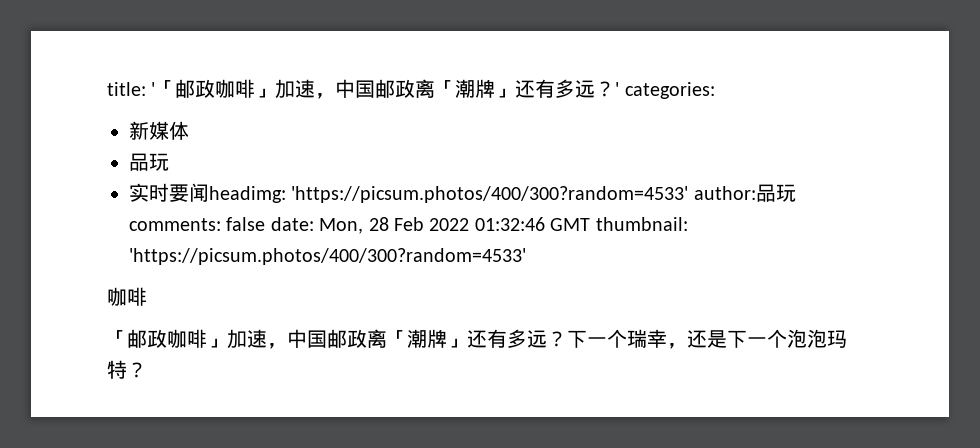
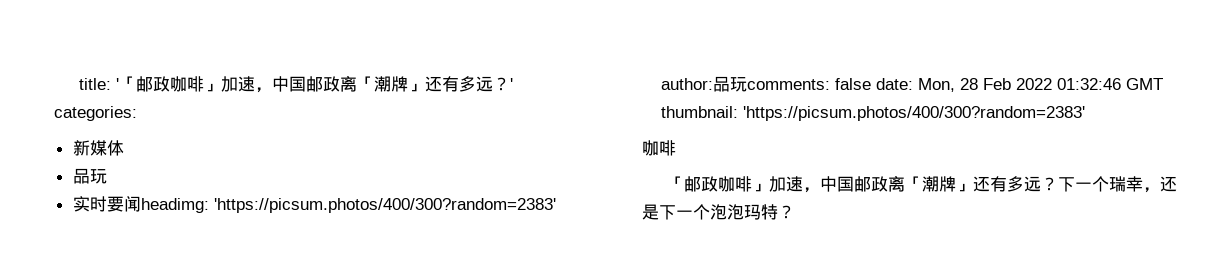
- 实时要闻headimg: 'https://picsum.photos/400/300?random=4533' author:品玩comments: false date: Mon, 28 Feb 2022 01:32:46 GMT thumbnail: 'https://picsum.photos/400/300?random=4533'
+ 实时要闻headimg: 'https://picsum.photos/400/300?random=2383' author:品玩comments: false date: Mon, 28 Feb 2022 01:32:46 GMT thumbnail: 'https://picsum.photos/400/300?random=2383'

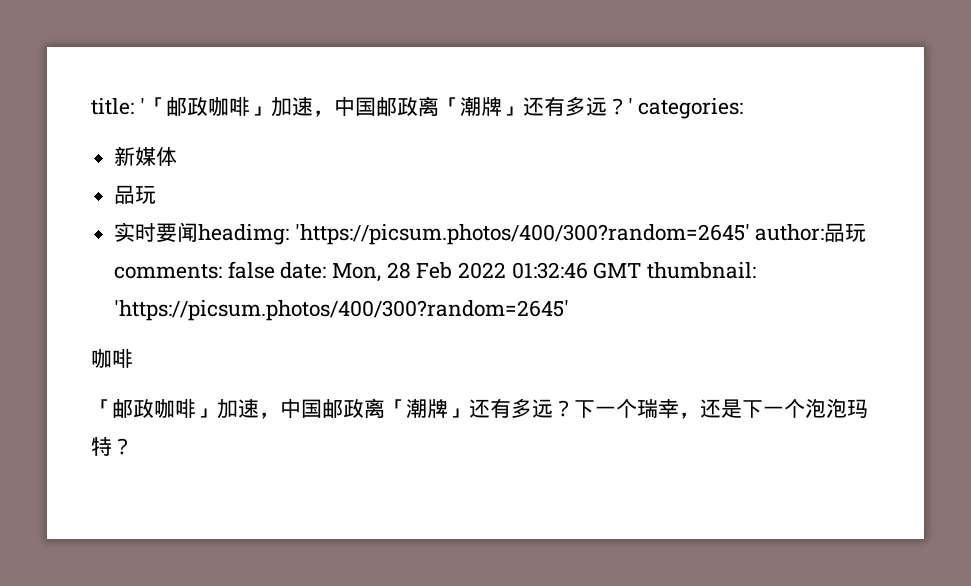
- 实时要闻headimg: 'https://picsum.photos/400/300?random=2383' author:品玩comments: false date: Mon, 28 Feb 2022 01:32:46 GMT thumbnail: 'https://picsum.photos/400/300?random=2383'
+ 实时要闻headimg: 'https://picsum.photos/400/300?random=2645' author:品玩comments: false date: Mon, 28 Feb 2022 01:32:46 GMT thumbnail: 'https://picsum.photos/400/300?random=2645'

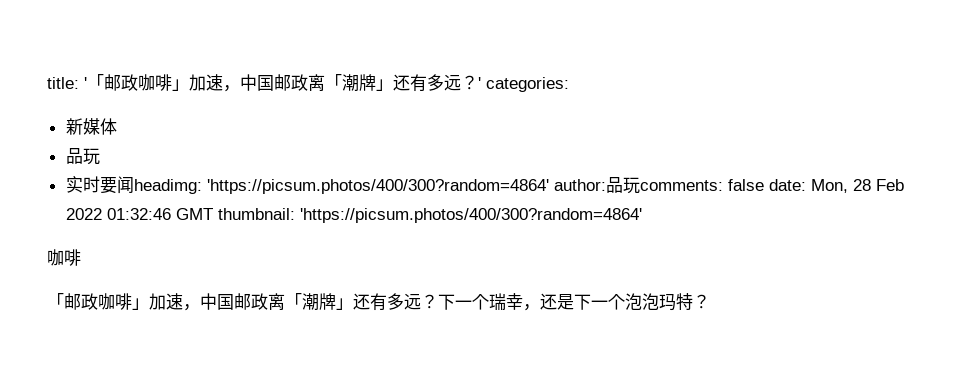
- 实时要闻headimg: 'https://picsum.photos/400/300?random=2645' author:品玩comments: false date: Mon, 28 Feb 2022 01:32:46 GMT thumbnail: 'https://picsum.photos/400/300?random=2645'
+ 实时要闻headimg: 'https://picsum.photos/400/300?random=4864' author:品玩comments: false date: Mon, 28 Feb 2022 01:32:46 GMT thumbnail: 'https://picsum.photos/400/300?random=4864'

